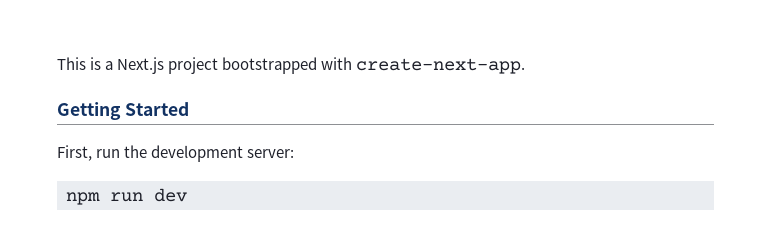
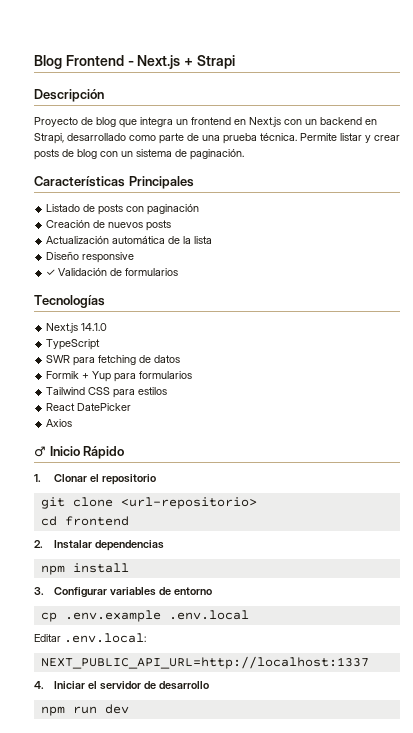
- This is a Next.js project bootstrapped with create-next-app.
- Getting Started
- First, run the development server:
+ Blog Frontend - Next.js + Strapi
+ Descripción
+ Proyecto de blog que integra un frontend en Next.js con un backend en Strapi, desarrollado como parte de una prueba técnica. Permite listar y crear posts de blog con un sistema de paginación.
+ Características Principales
+ Listado de posts con paginación
+ Creación de nuevos posts
+ Actualización automática de la lista
+ Diseño responsive
+ ✓ Validación de formularios
+ Tecnologías
+ Next.js 14.1.0
+ TypeScript
+ SWR para fetching de datos
+ Formik + Yup para formularios
+ Tailwind CSS para estilos
+ React DatePicker
+ Axios
+ ♂ Inicio Rápido
+ 1. Clonar el repositorio
+ git clone <url-repositorio>
+ cd frontend
+ 2. Instalar dependencias
+ npm install
+ 3. Configurar variables de entorno
+ cp .env.example .env.local
+ Editar .env.local:
+ NEXT_PUBLIC_API_URL=http://localhost:1337
+ 4. Iniciar el servidor de desarrollo

